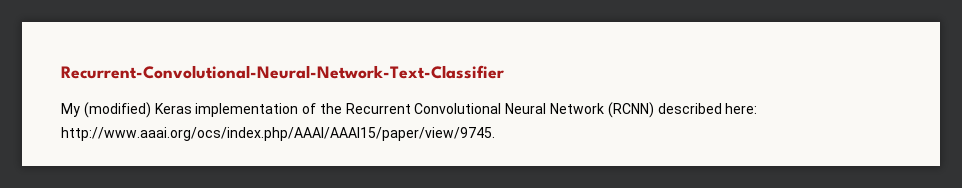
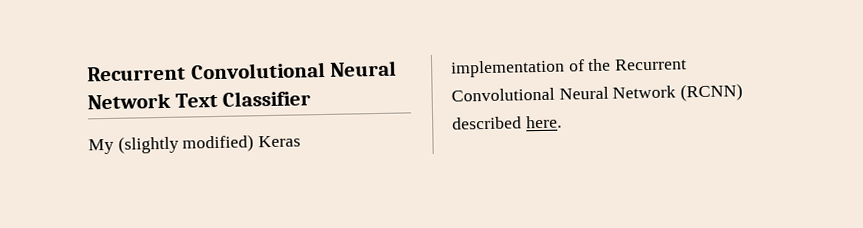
- Recurrent-Convolutional-Neural-Network-Text-Classifier
+ Recurrent Convolutional Neural Network Text Classifier
- My (modified) Keras implementation of the Recurrent Convolutional Neural Network (RCNN) described here: http://www.aaai.org/ocs/index.php/AAAI/AAAI15/paper/view/9745.
+ My (slightly modified) Keras implementation of the Recurrent Convolutional Neural Network (RCNN) described here.

